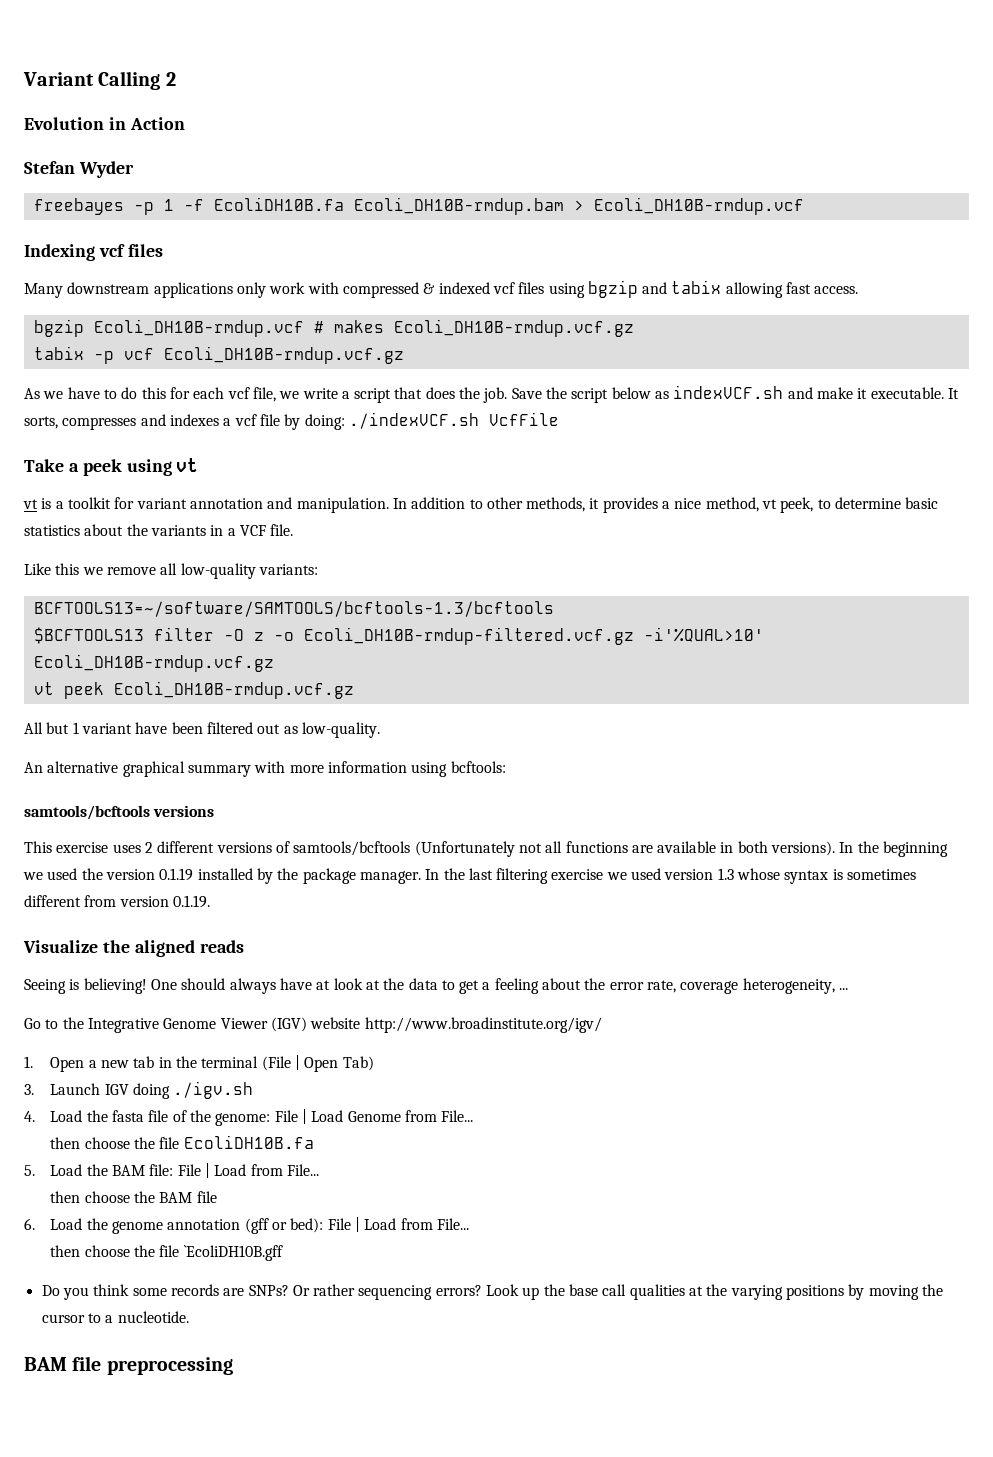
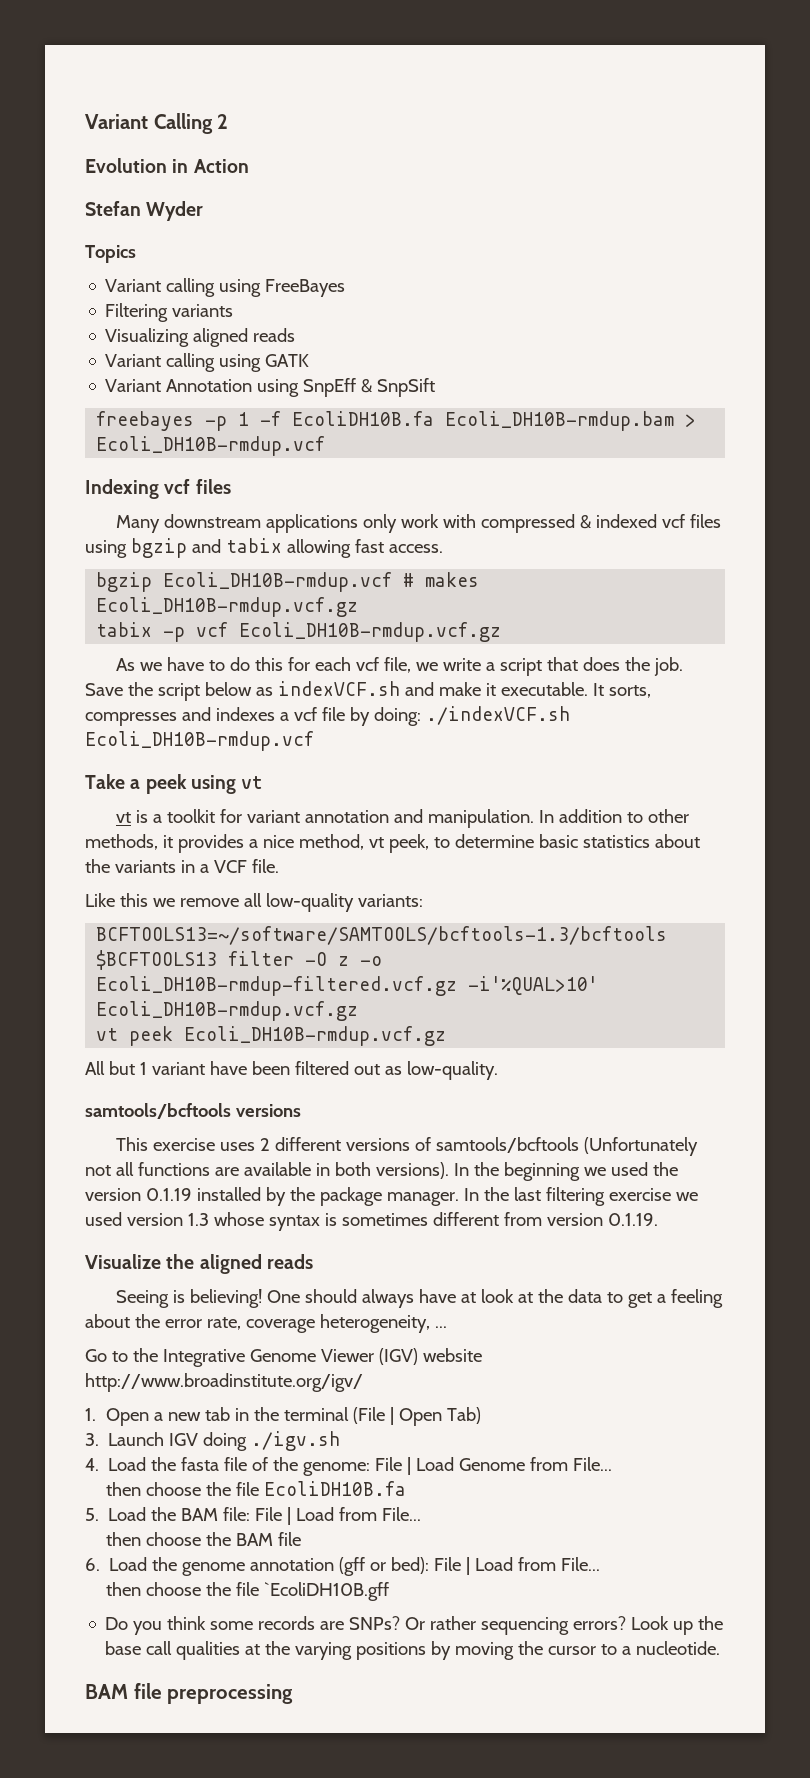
+ Topics
+ Variant calling using FreeBayes
+ Filtering variants
+ Visualizing aligned reads
+ Variant calling using GATK
+ Variant Annotation using SnpEff & SnpSift
- It sorts, compresses and indexes a vcf file by doing: ./indexVCF.sh VcfFile
+ It sorts, compresses and indexes a vcf file by doing: ./indexVCF.sh Ecoli_DH10B-rmdup.vcf
- An alternative graphical summary with more information using bcftools:

